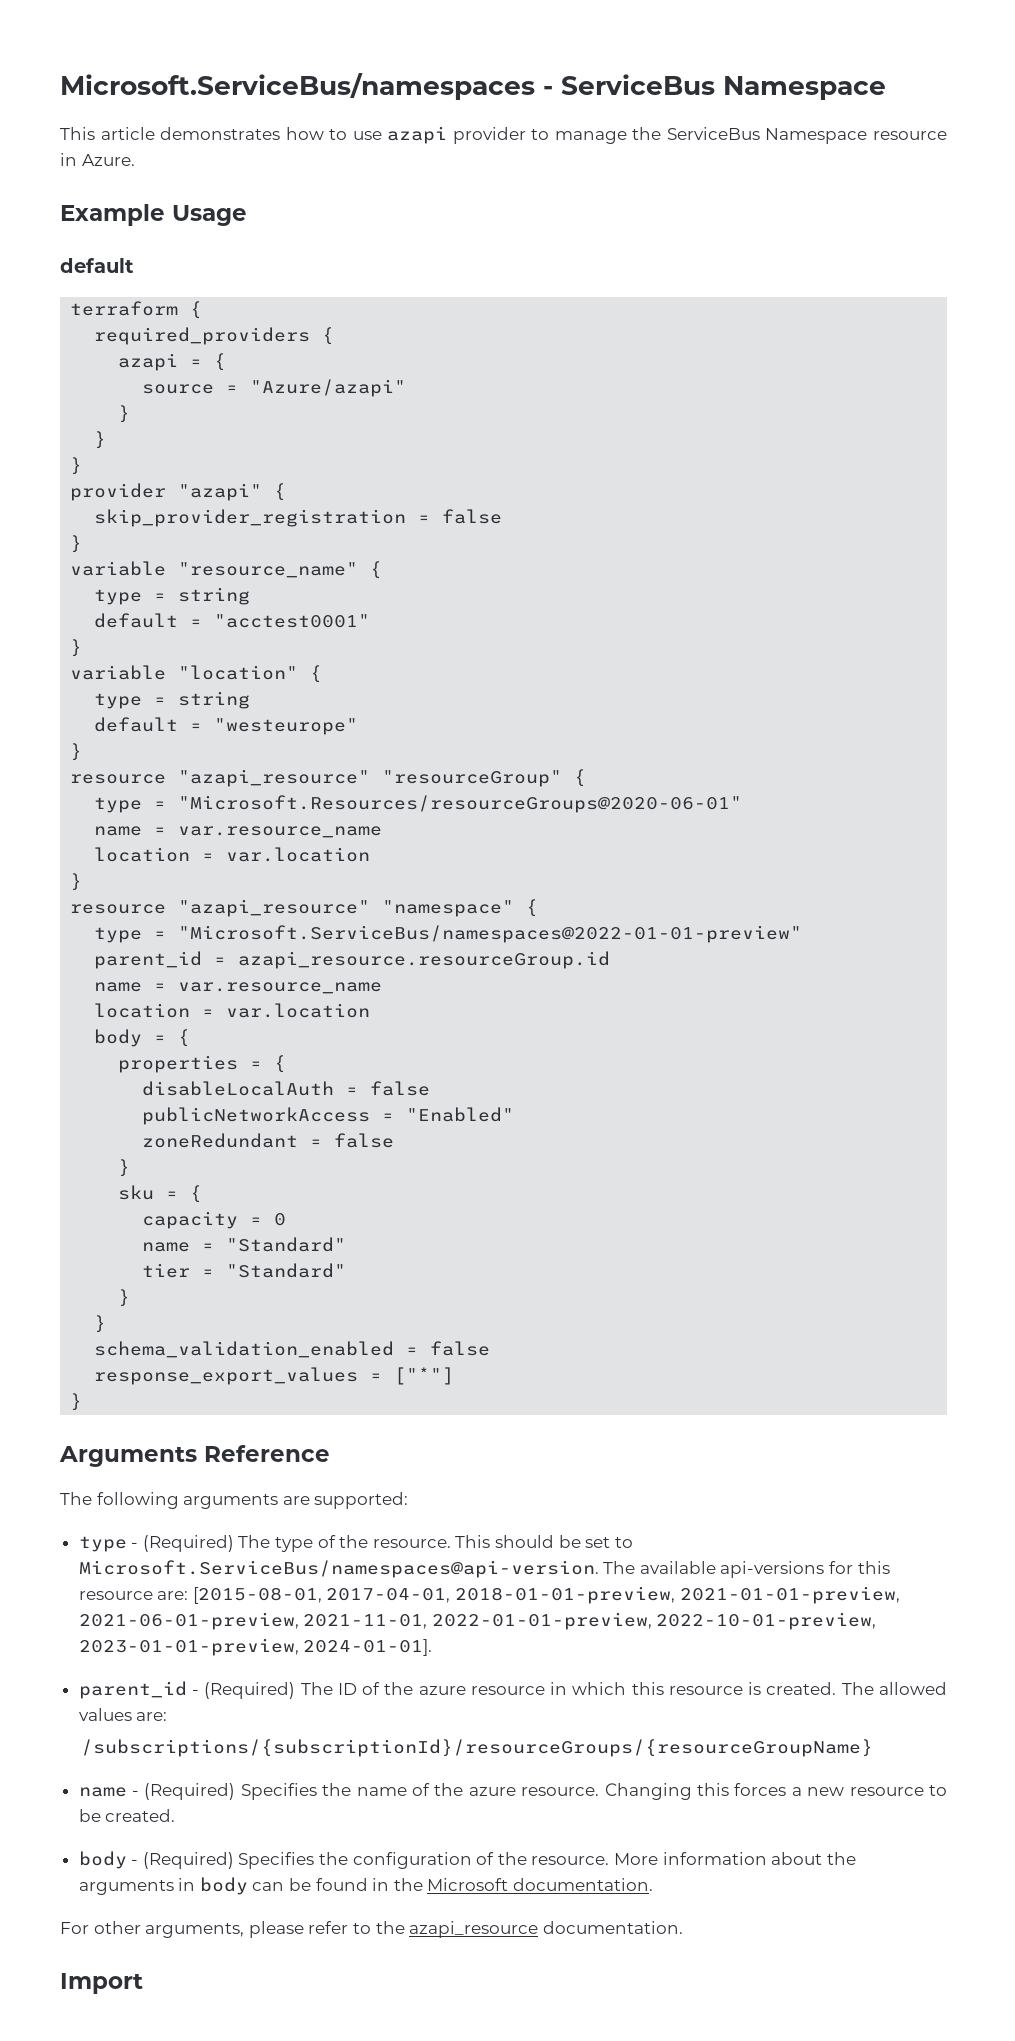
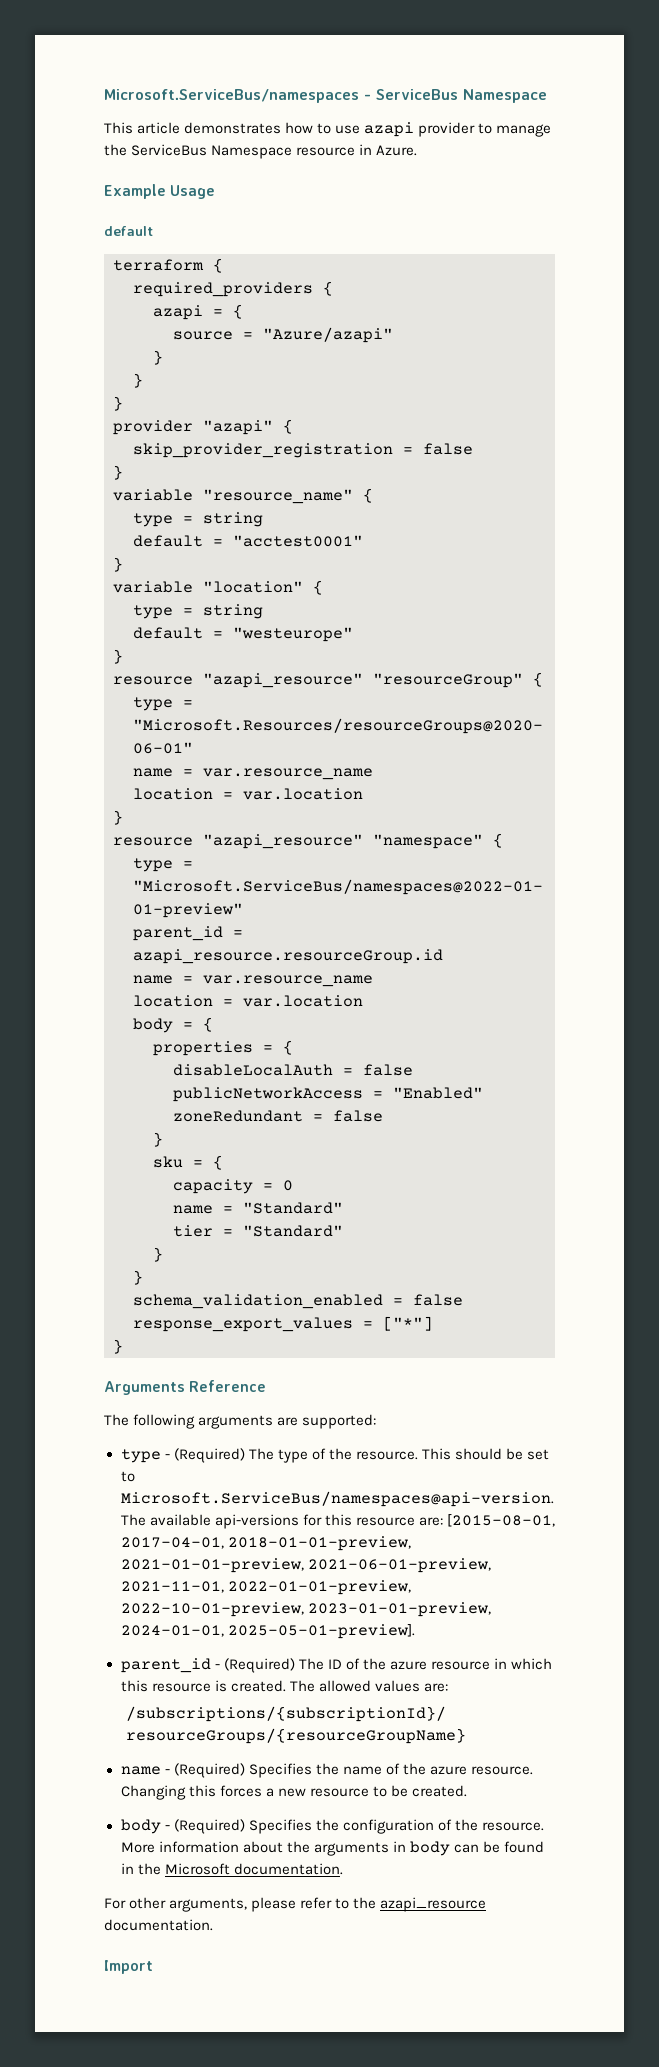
- This should be set to Microsoft.ServiceBus/namespaces@api-version. The available api-versions for this resource are: [2015-08-01, 2017-04-01, 2018-01-01-preview, 2021-01-01-preview, 2021-06-01-preview, 2021-11-01, 2022-01-01-preview, 2022-10-01-preview, 2023-01-01-preview, 2024-01-01].
+ This should be set to Microsoft.ServiceBus/namespaces@api-version. The available api-versions for this resource are: [2015-08-01, 2017-04-01, 2018-01-01-preview, 2021-01-01-preview, 2021-06-01-preview, 2021-11-01, 2022-01-01-preview, 2022-10-01-preview, 2023-01-01-preview, 2024-01-01, 2025-05-01-preview].

